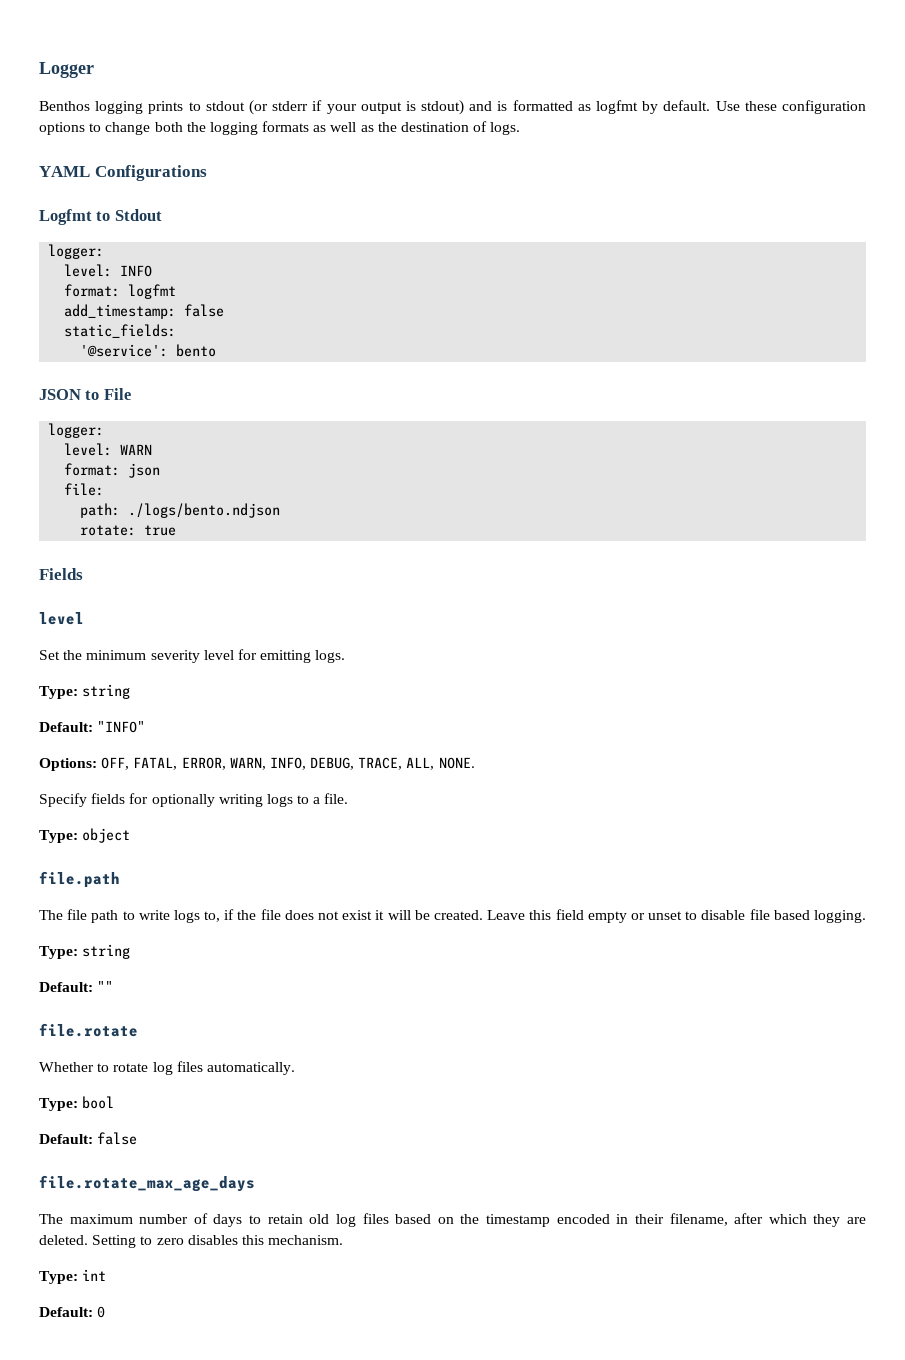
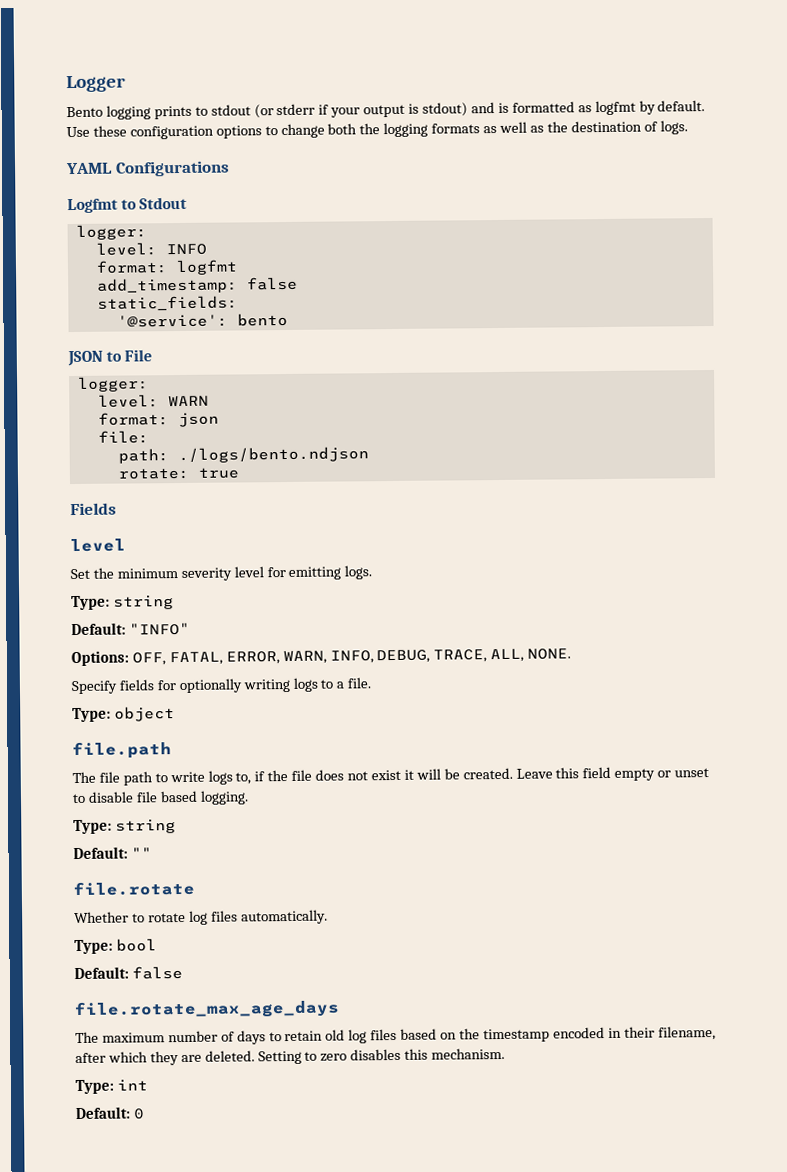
- Benthos logging prints to stdout (or stderr if your output is stdout) and is formatted as logfmt by default.
+ Bento logging prints to stdout (or stderr if your output is stdout) and is formatted as logfmt by default.

